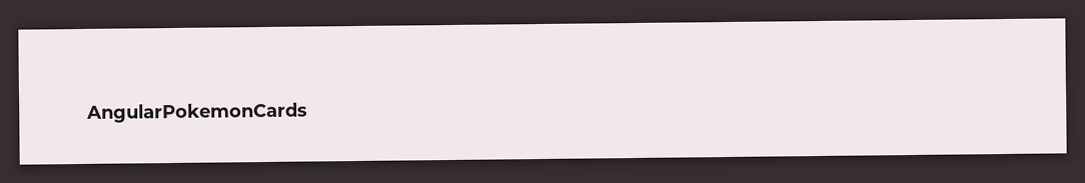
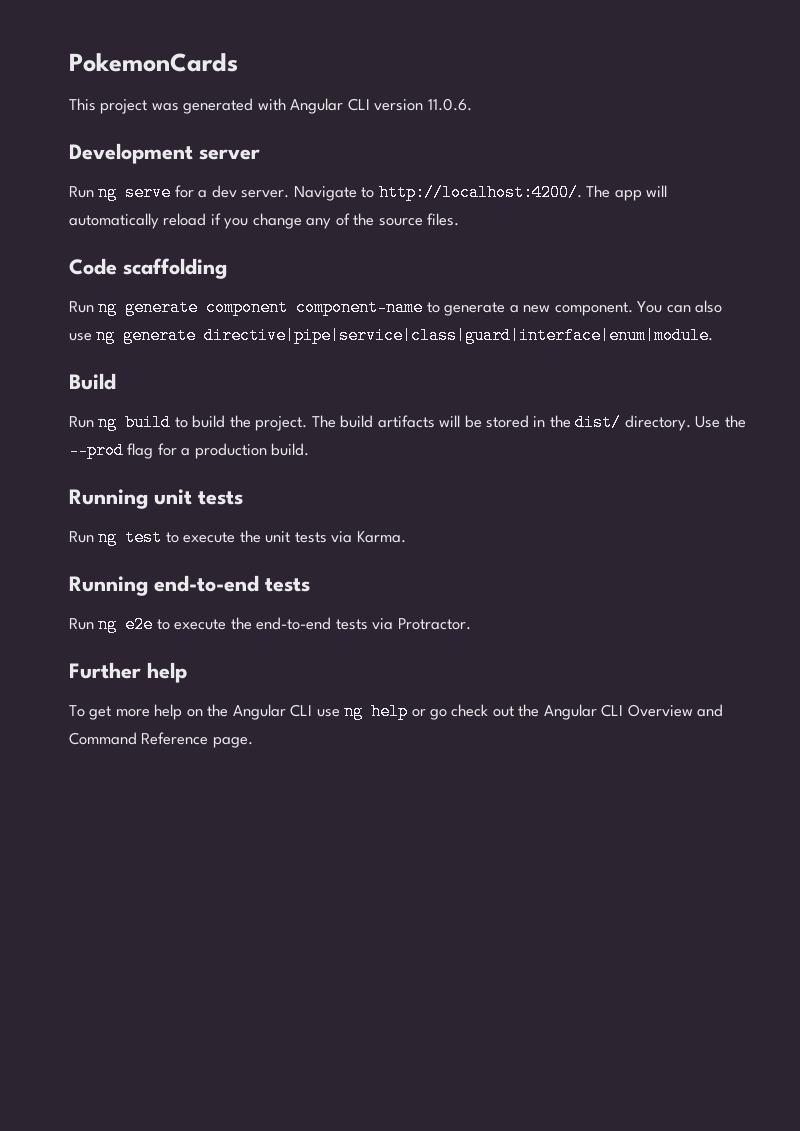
- AngularPokemonCards
+ PokemonCards
+ This project was generated with Angular CLI version 11.0.6.
+ Development server
+ Run ng serve for a dev server. Navigate to http://localhost:4200/. The app will automatically reload if you change any of the source files.
+ Code scaffolding
+ Run ng generate component component-name to generate a new component. You can also use ng generate directive|pipe|service|class|guard|interface|enum|module.
+ Build
+ Run ng build to build the project. The build artifacts will be stored in the dist/ directory. Use the --prod flag for a production build.
+ Running unit tests
+ Run ng test to execute the unit tests via Karma.
+ Running end-to-end tests
+ Run ng e2e to execute the end-to-end tests via Protractor.
+ Further help
+ To get more help on the Angular CLI use ng help or go check out the Angular CLI Overview and Command Reference page.

